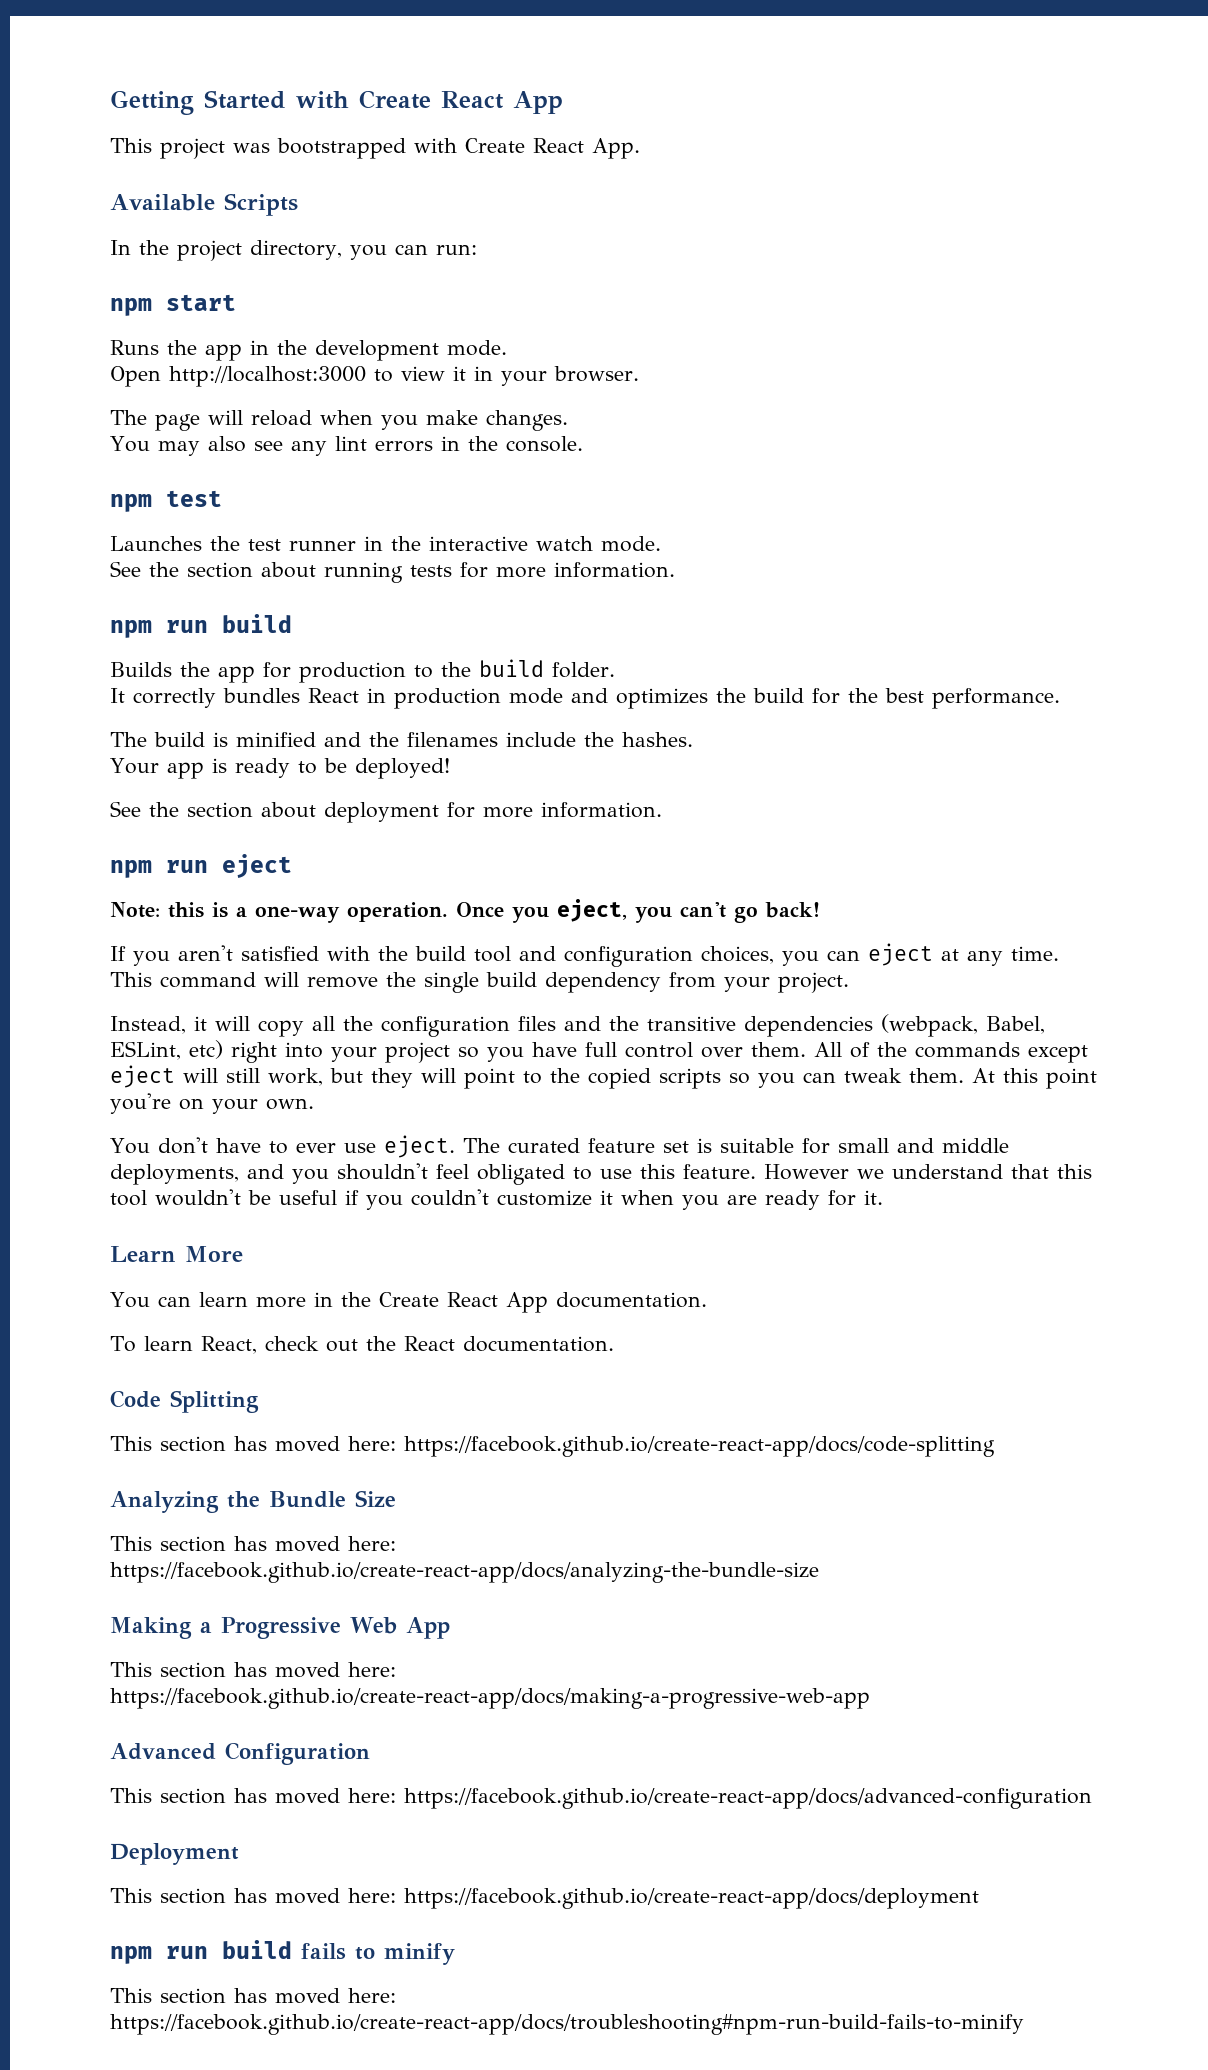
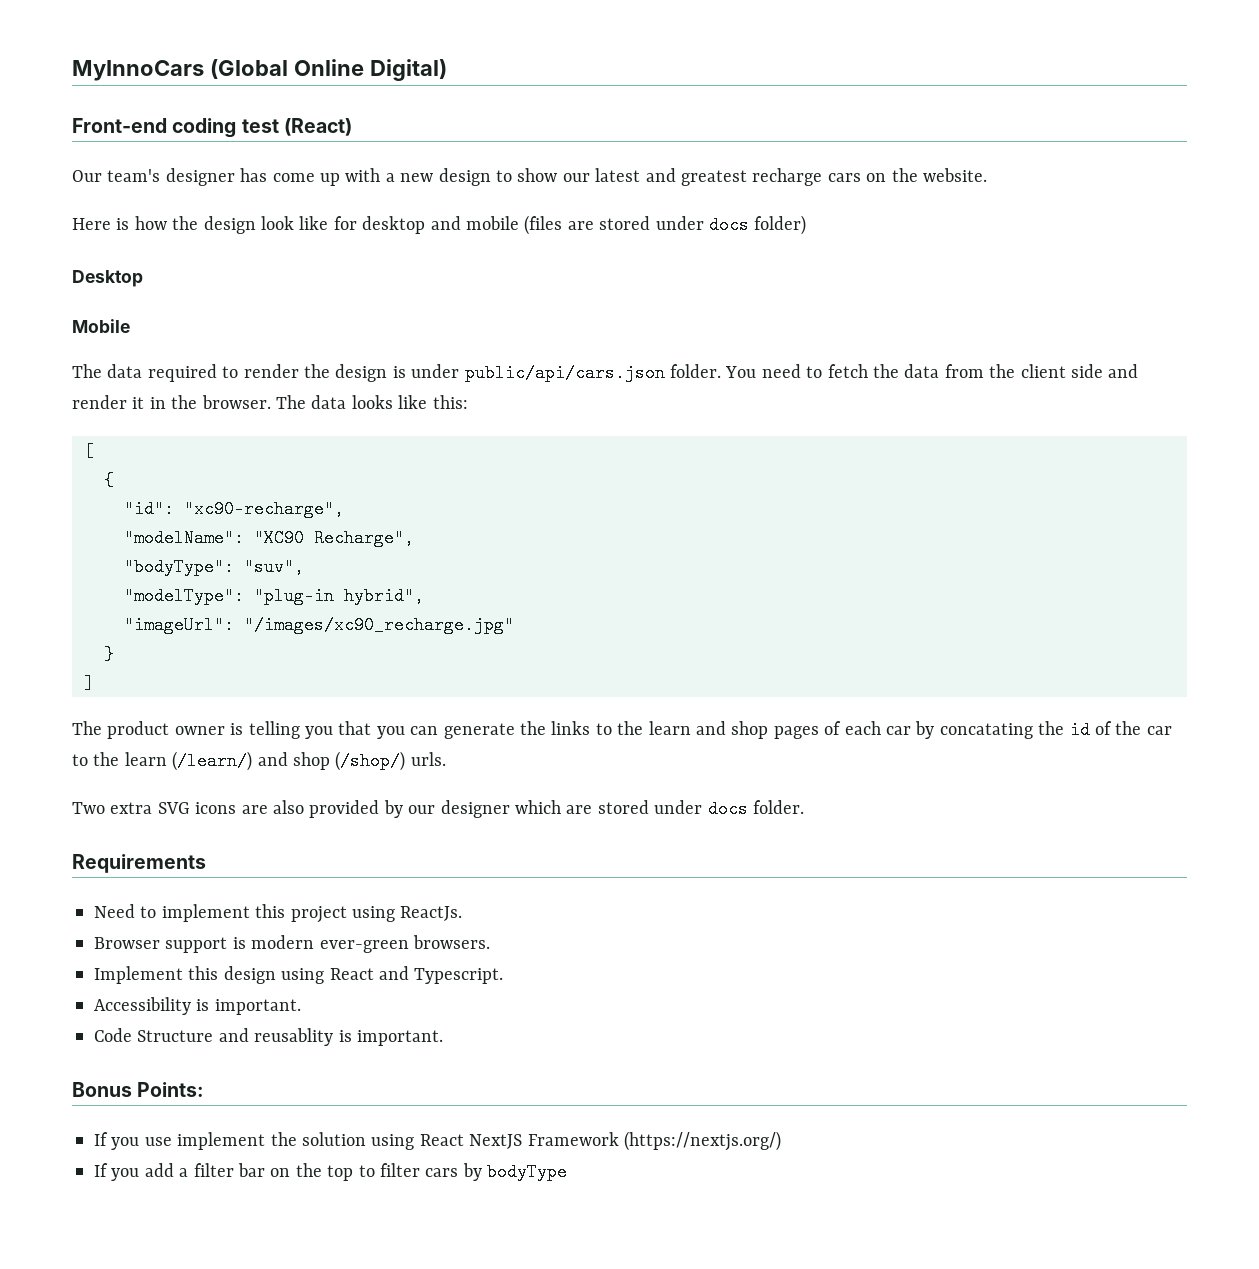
- Getting Started with Create React App
- This project was bootstrapped with Create React App.
- Available Scripts
- In the project directory, you can run:
- npm start
- Runs the app in the development mode.
- Open http://localhost:3000 to view it in your browser.
- The page will reload when you make changes.
- You may also see any lint errors in the console.
- npm test
- Launches the test runner in the interactive watch mode.
- See the section about running tests for more information.
- npm run build
- Builds the app for production to the build folder.
- It correctly bundles React in production mode and optimizes the build for the best performance.
- The build is minified and the filenames include the hashes.
- Your app is ready to be deployed!
- See the section about deployment for more information.
- npm run eject
- Note: this is a one-way operation. Once you eject, you can't go back!
- If you aren't satisfied with the build tool and configuration choices, you can eject at any time. This command will remove the single build dependency from your project.
- Instead, it will copy all the configuration files and the transitive dependencies (webpack, Babel, ESLint, etc) right into your project so you have full control over them. All of the commands except eject will still work, but they will point to the copied scripts so you can tweak them. At this point you're on your own.
- You don't have to ever use eject. The curated feature set is suitable for small and middle deployments, and you shouldn't feel obligated to use this feature. However we understand that this tool wouldn't be useful if you couldn't customize it when you are ready for it.
- Learn More
- You can learn more in the Create React App documentation.
- To learn React, check out the React documentation.
- Code Splitting
- This section has moved here: https://facebook.github.io/create-react-app/docs/code-splitting
- Analyzing the Bundle Size
- This section has moved here: https://facebook.github.io/create-react-app/docs/analyzing-the-bundle-size
- Making a Progressive Web App
- This section has moved here: https://facebook.github.io/create-react-app/docs/making-a-progressive-web-app
- Advanced Configuration
- This section has moved here: https://facebook.github.io/create-react-app/docs/advanced-configuration
- Deployment
- This section has moved here: https://facebook.github.io/create-react-app/docs/deployment
- npm run build fails to minify
- This section has moved here: https://facebook.github.io/create-react-app/docs/troubleshooting#npm-run-build-fails-to-minify
+ MyInnoCars (Global Online Digital)
+ Front-end coding test (React)
+ Our team's designer has come up with a new design to show our latest and greatest recharge cars on the website.
+ Here is how the design look like for desktop and mobile (files are stored under docs folder)
+ Desktop
+ Mobile
+ The data required to render the design is under public/api/cars.json folder. You need to fetch the data from the client side and render it in the browser. The data looks like this:
+ [
+ {
+ "id": "xc90-recharge",
+ "modelName": "XC90 Recharge",
+ "bodyType": "suv",
+ "modelType": "plug-in hybrid",
+ "imageUrl": "/images/xc90_recharge.jpg"
+ }
+ ]
+ The product owner is telling you that you can generate the links to the learn and shop pages of each car by concatating the id of the car to the learn (/learn/) and shop (/shop/) urls.
+ Two extra SVG icons are also provided by our designer which are stored under docs folder.
+ Requirements
+ Need to implement this project using ReactJs.
+ Browser support is modern ever-green browsers.
+ Implement this design using React and Typescript.
+ Accessibility is important.
+ Code Structure and reusablity is important.
+ Bonus Points:
+ If you use implement the solution using React NextJS Framework (https://nextjs.org/)
+ If you add a filter bar on the top to filter cars by bodyType

